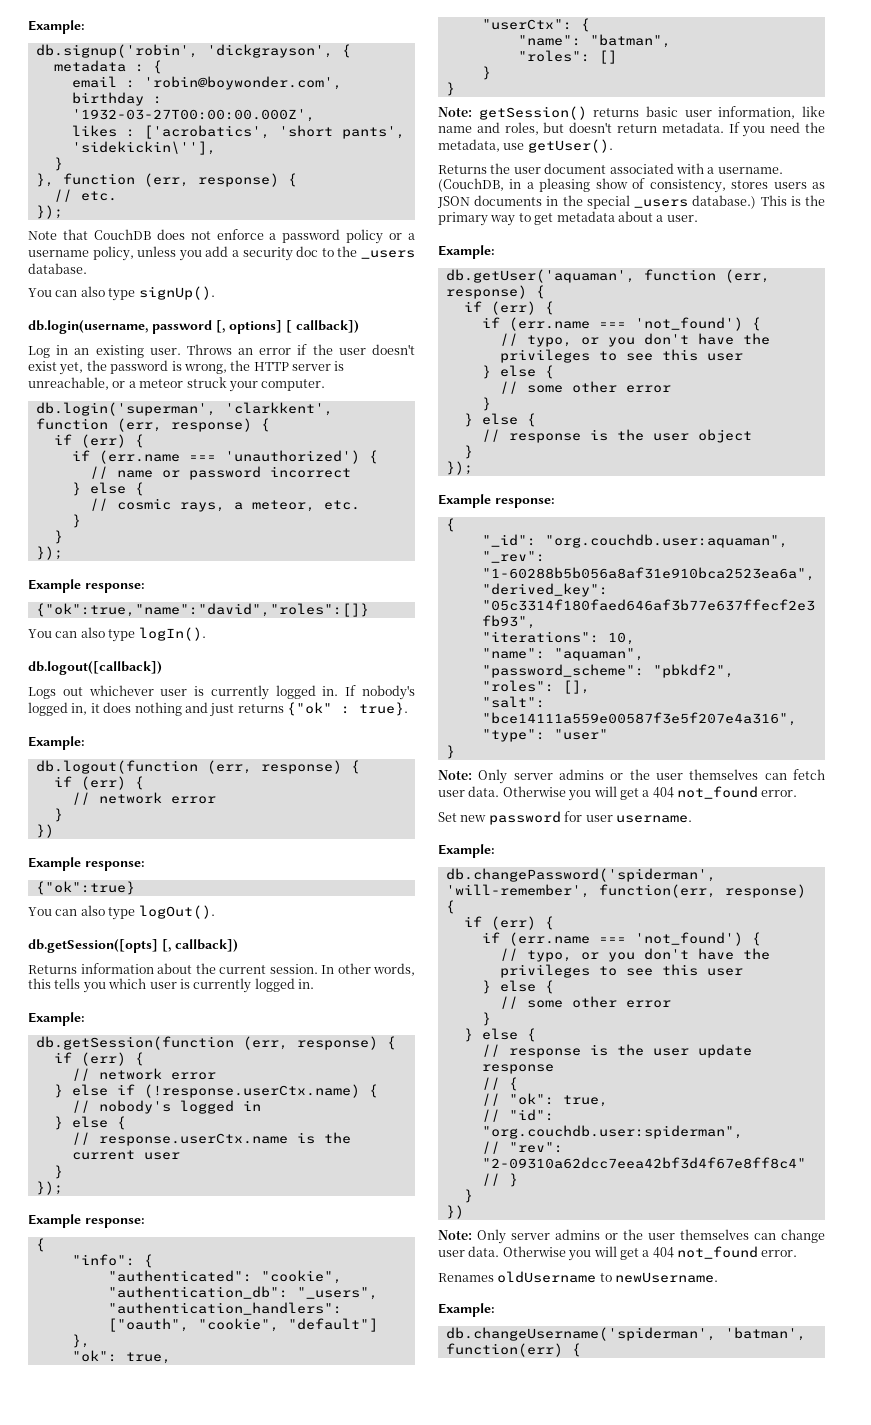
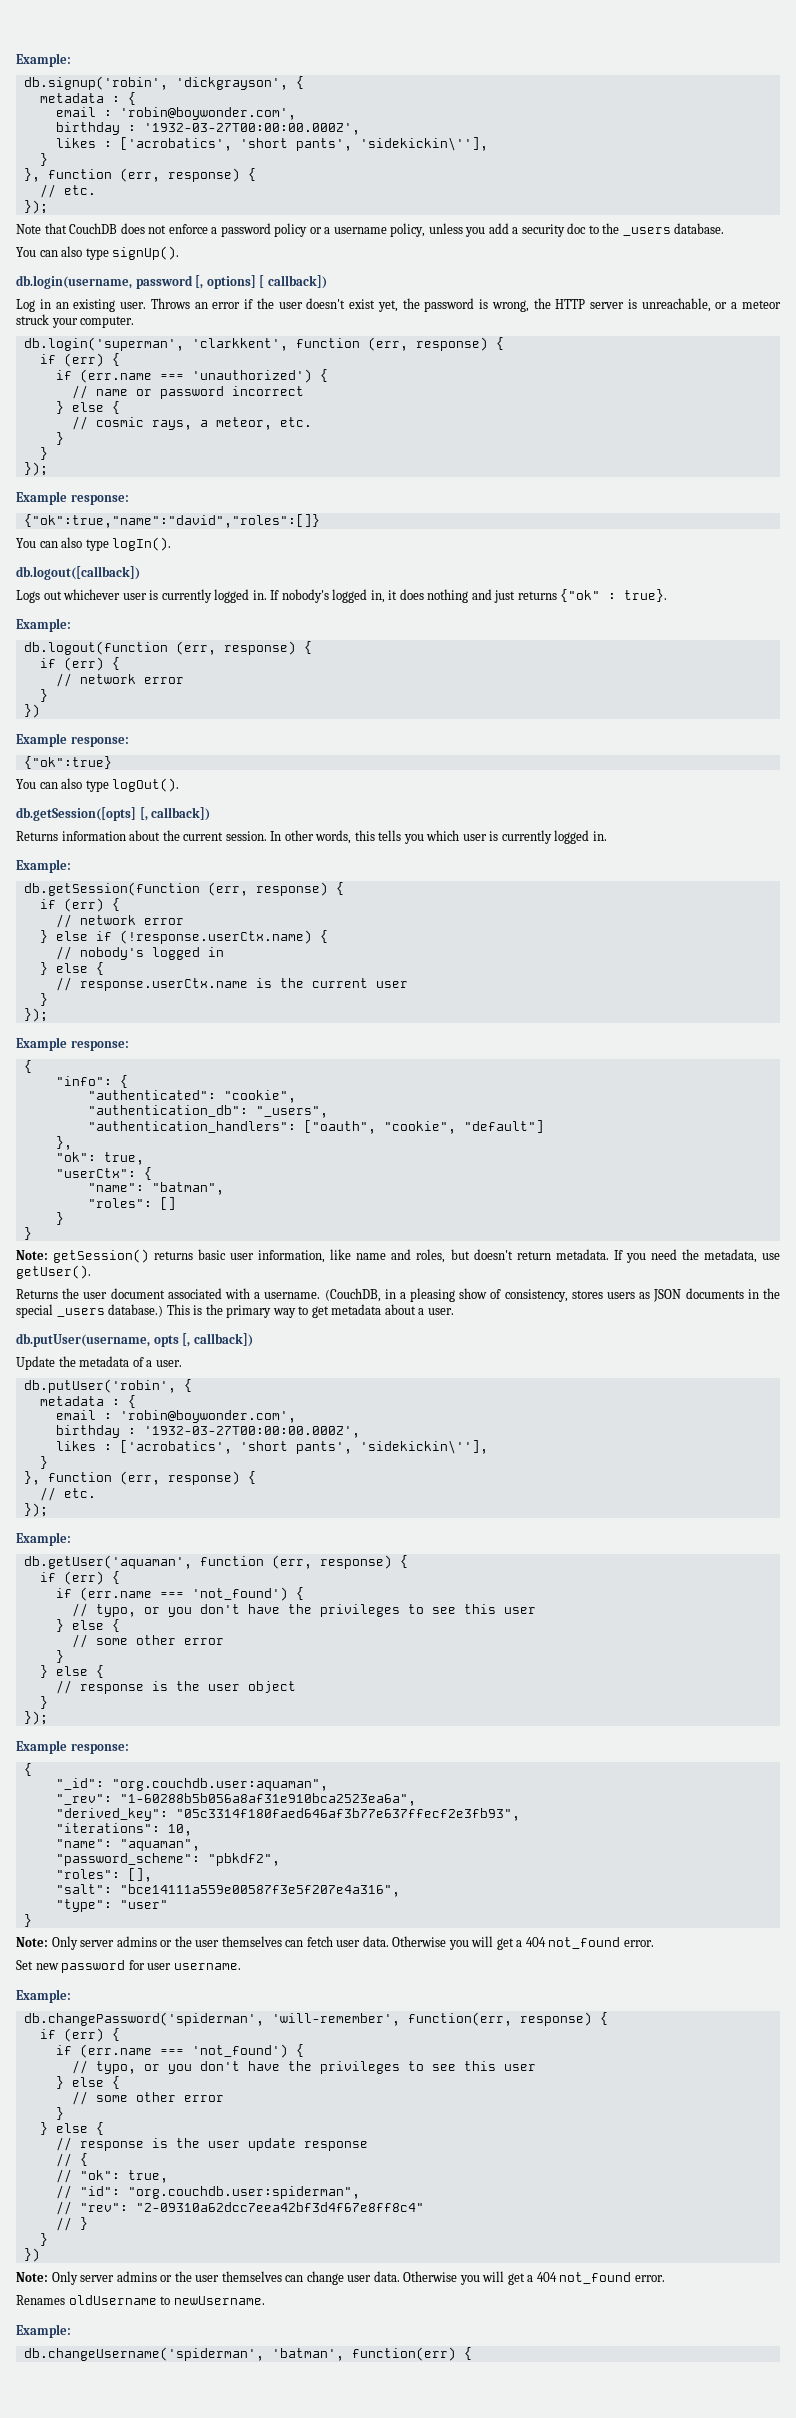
+ db.putUser(username, opts [, callback])
+ Update the metadata of a user.
+ db.putUser('robin', {
+ metadata : {
+ email : 'robin@boywonder.com',
+ birthday : '1932-03-27T00:00:00.000Z',
+ likes : ['acrobatics', 'short pants', 'sidekickin\''],
+ }
+ }, function (err, response) {
+ // etc.
+ });

